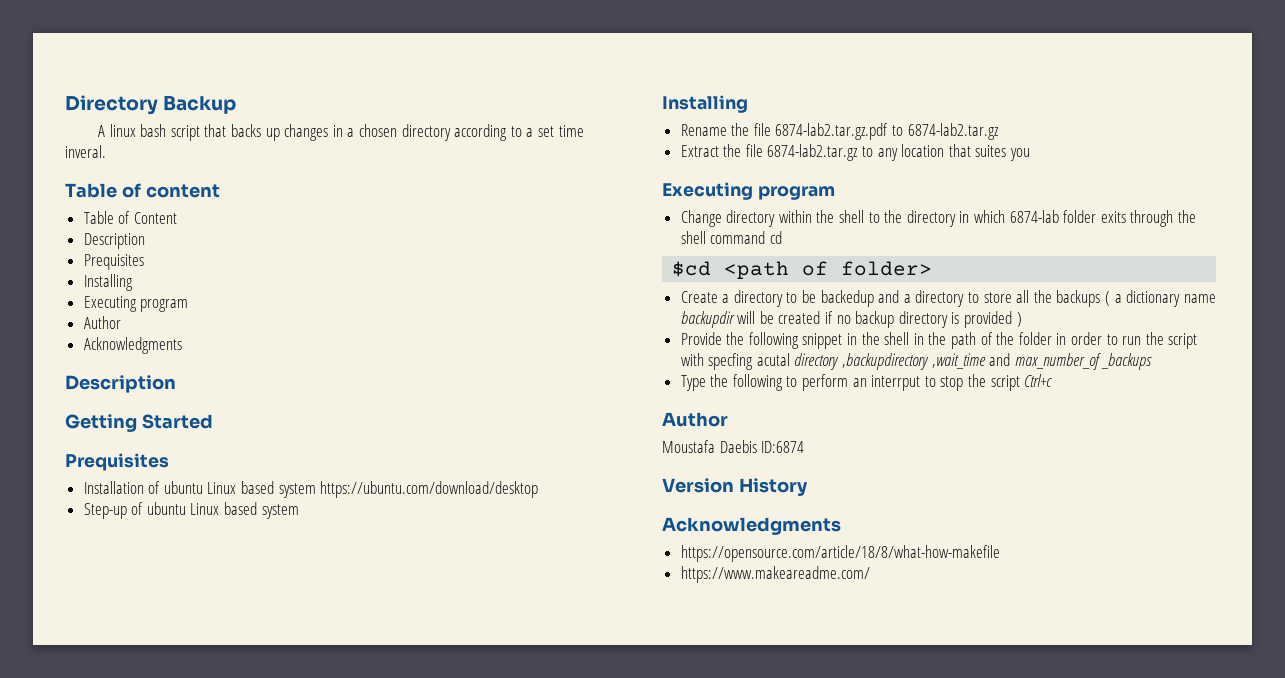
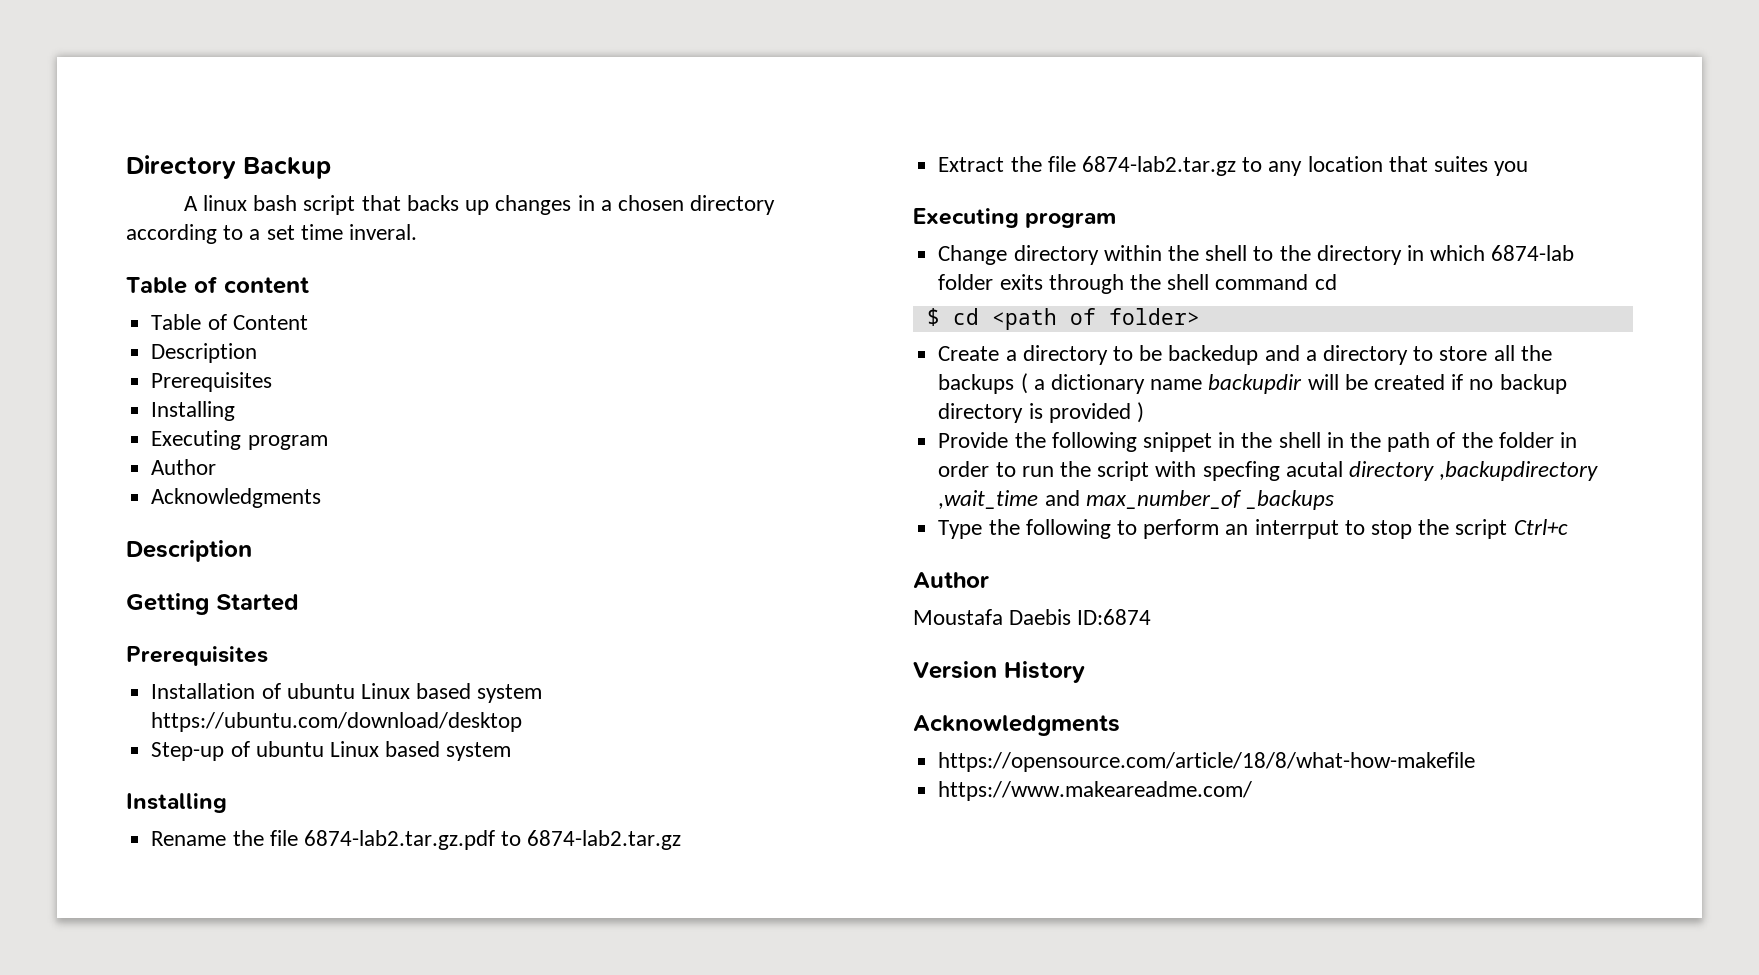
  Table of Content
  Description
- Prequisites
+ Prerequisites
  Getting Started
- Prequisites
+ Prerequisites
- $cd <path of folder>
+ $ cd <path of folder>

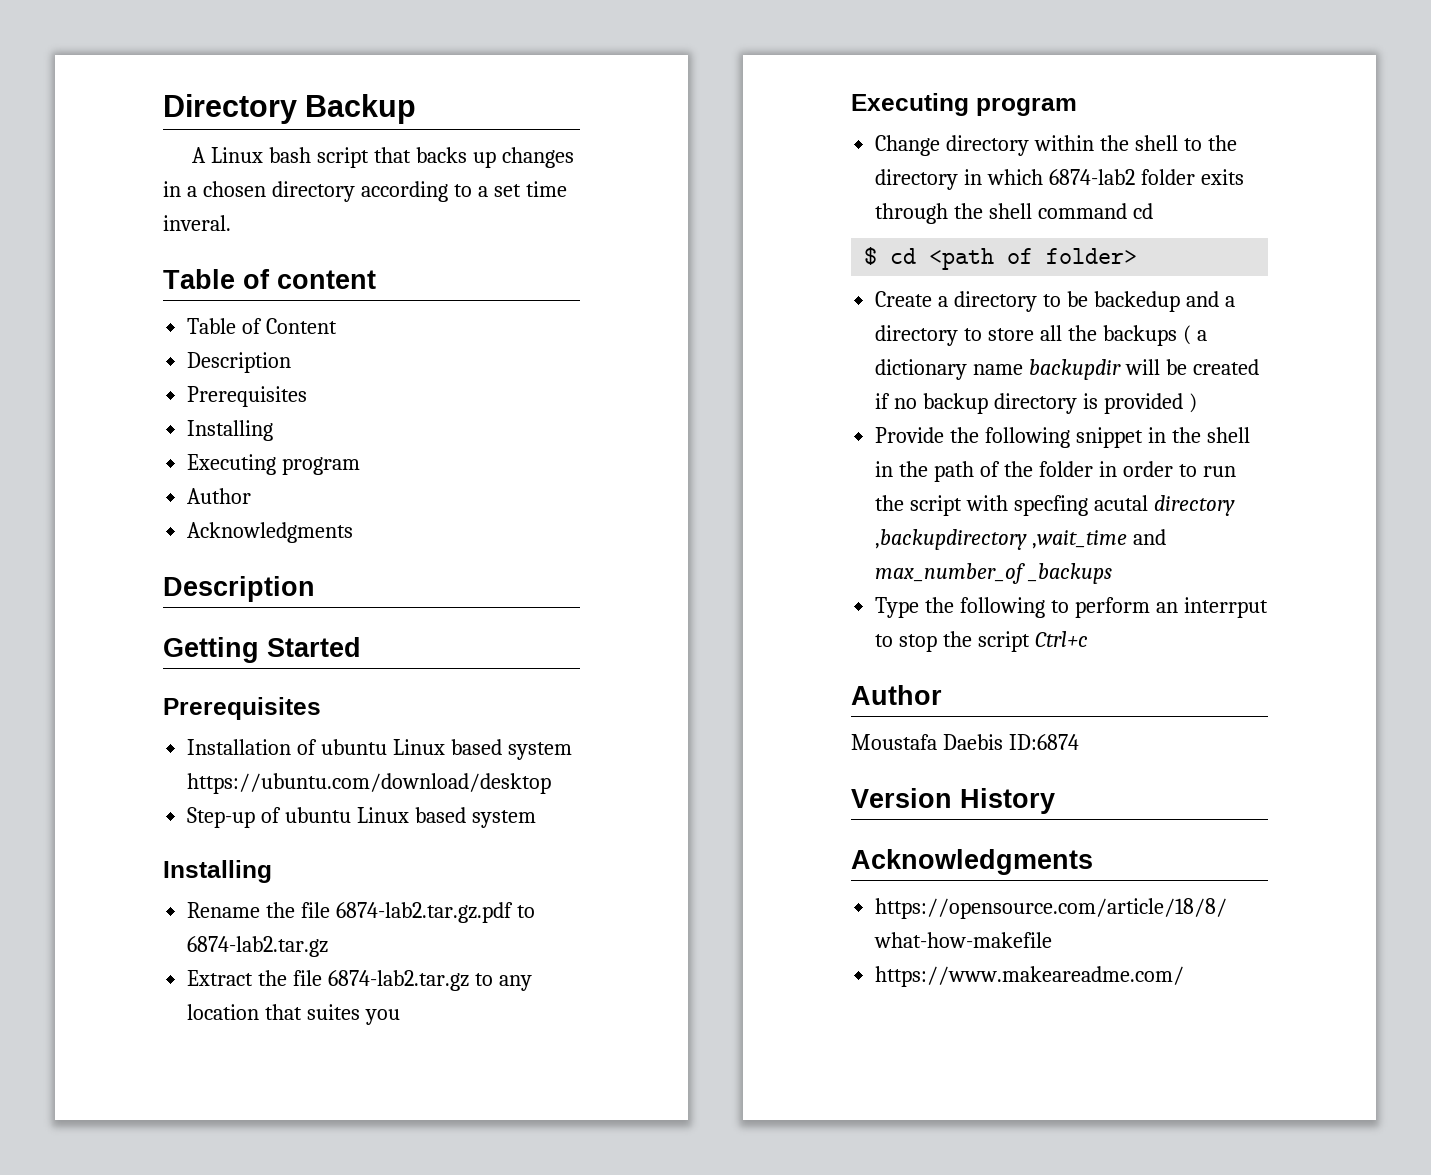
- A linux bash script that backs up changes in a chosen directory according to a set time inveral.
+ A Linux bash script that backs up changes in a chosen directory according to a set time inveral.
- Change directory within the shell to the directory in which 6874-lab folder exits through the shell command cd
+ Change directory within the shell to the directory in which 6874-lab2 folder exits through the shell command cd

